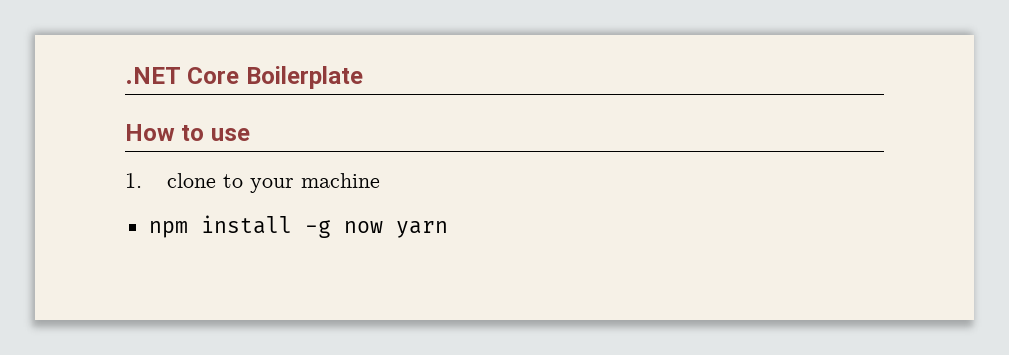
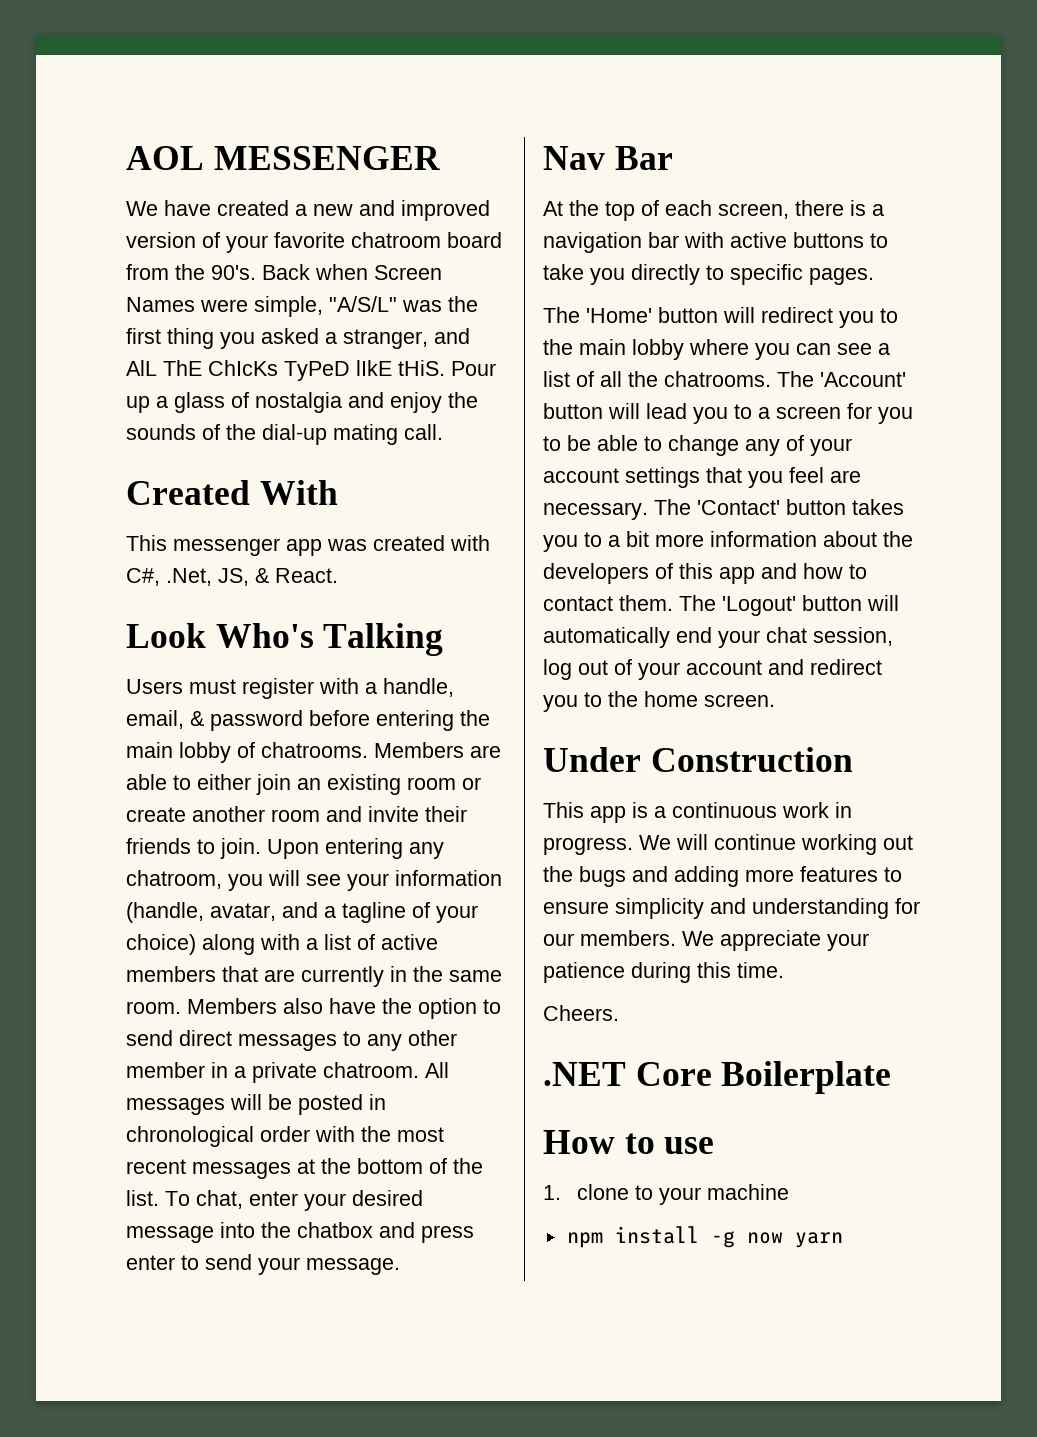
+ AOL MESSENGER
+ We have created a new and improved version of your favorite chatroom board from the 90's. Back when Screen Names were simple, "A/S/L" was the first thing you asked a stranger, and AlL ThE ChIcKs TyPeD lIkE tHiS. Pour up a glass of nostalgia and enjoy the sounds of the dial-up mating call.
+ Created With
+ This messenger app was created with C#, .Net, JS, & React.
+ Look Who's Talking
+ Users must register with a handle, email, & password before entering the main lobby of chatrooms. Members are able to either join an existing room or create another room and invite their friends to join. Upon entering any chatroom, you will see your information (handle, avatar, and a tagline of your choice) along with a list of active members that are currently in the same room. Members also have the option to send direct messages to any other member in a private chatroom. All messages will be posted in chronological order with the most recent messages at the bottom of the list. To chat, enter your desired message into the chatbox and press enter to send your message.
+ Nav Bar
+ At the top of each screen, there is a navigation bar with active buttons to take you directly to specific pages.
+ The 'Home' button will redirect you to the main lobby where you can see a list of all the chatrooms. The 'Account' button will lead you to a screen for you to be able to change any of your account settings that you feel are necessary. The 'Contact' button takes you to a bit more information about the developers of this app and how to contact them. The 'Logout' button will automatically end your chat session, log out of your account and redirect you to the home screen.
+ Under Construction
+ This app is a continuous work in progress. We will continue working out the bugs and adding more features to ensure simplicity and understanding for our members. We appreciate your patience during this time.
+ Cheers.

